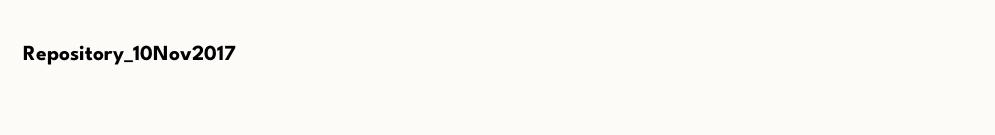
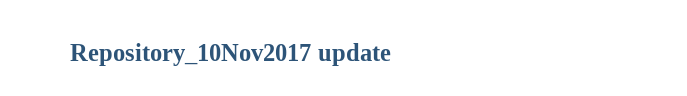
- Repository_10Nov2017
+ Repository_10Nov2017 update

